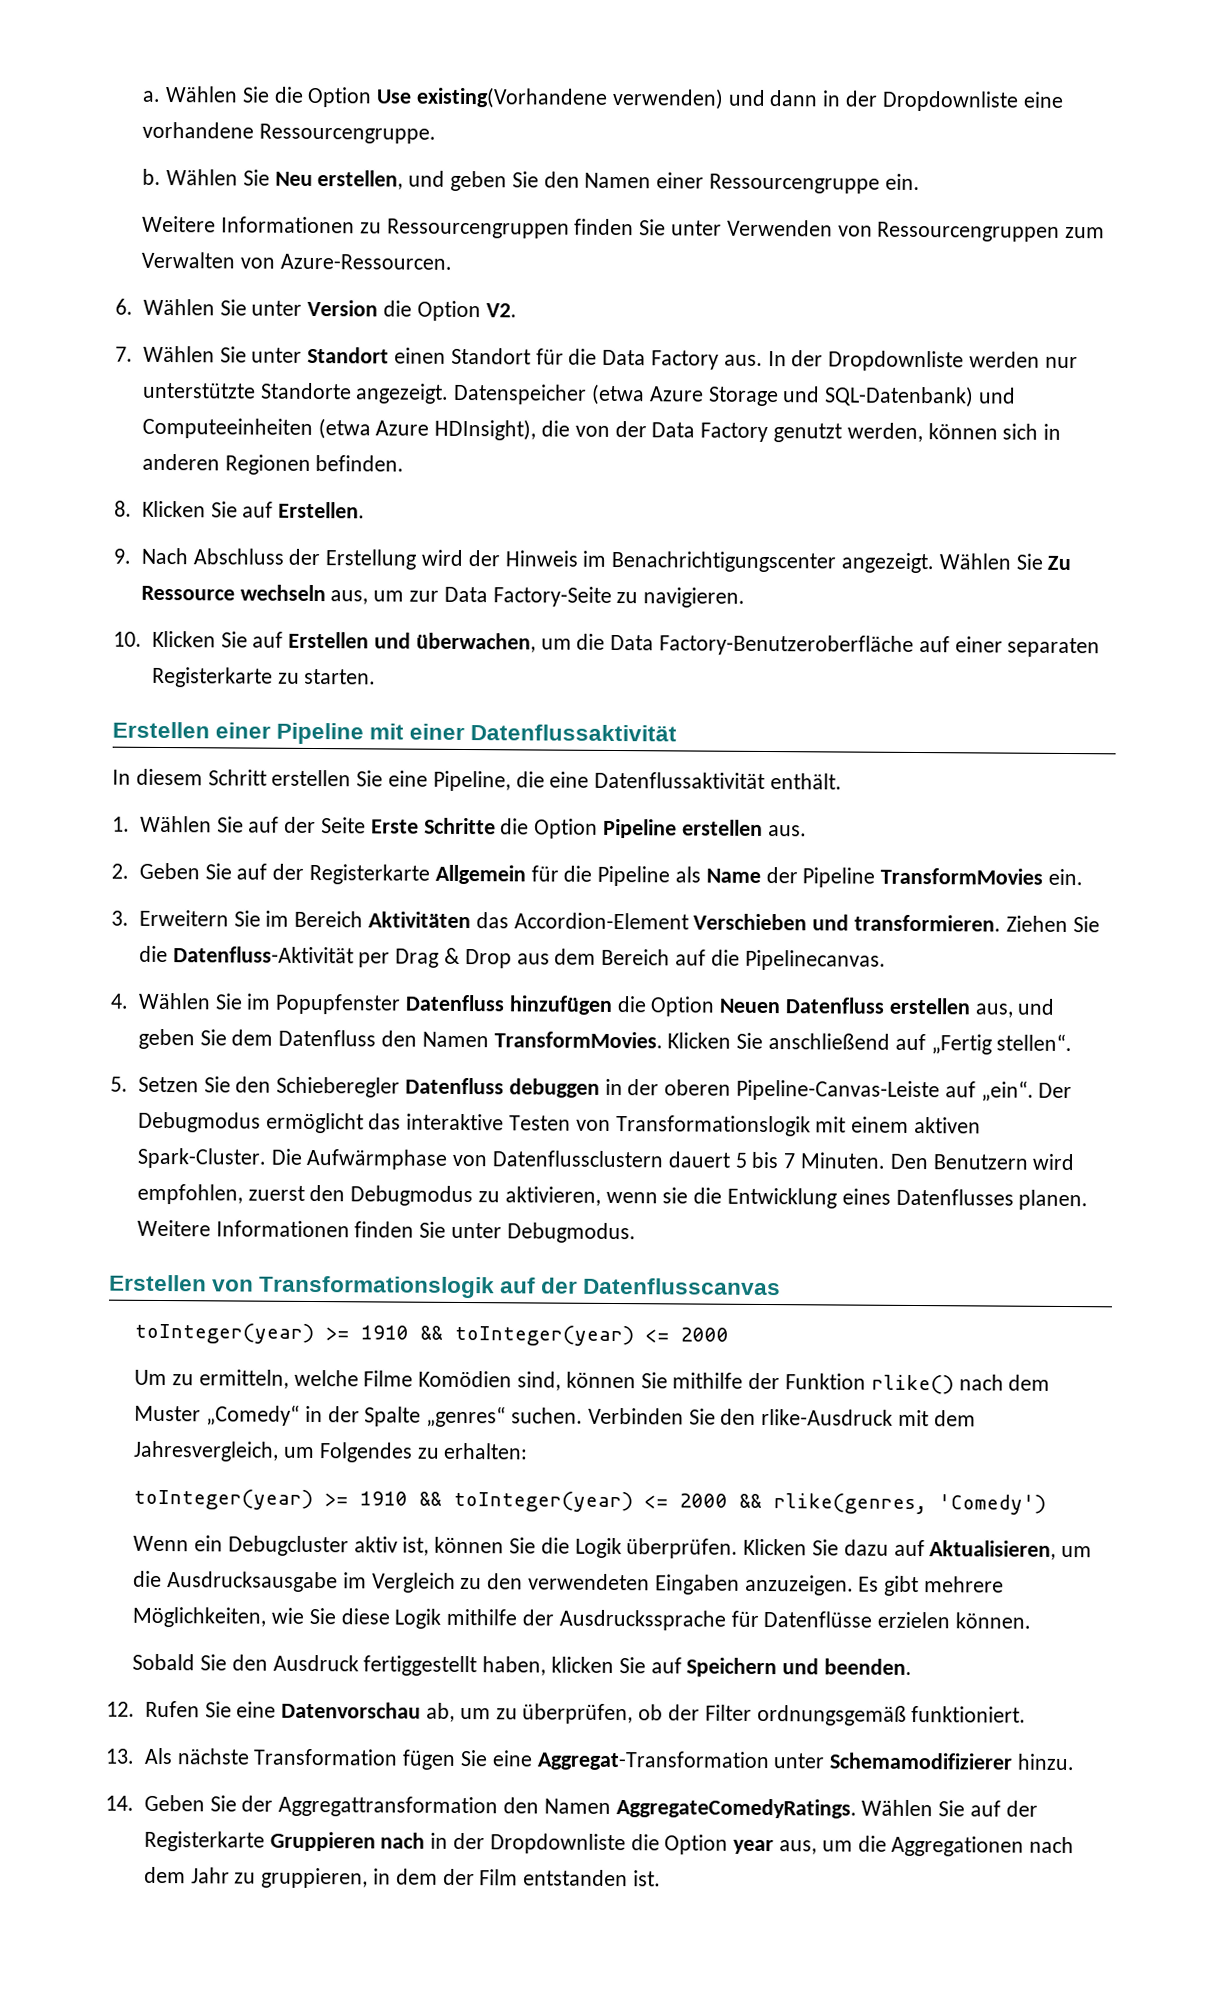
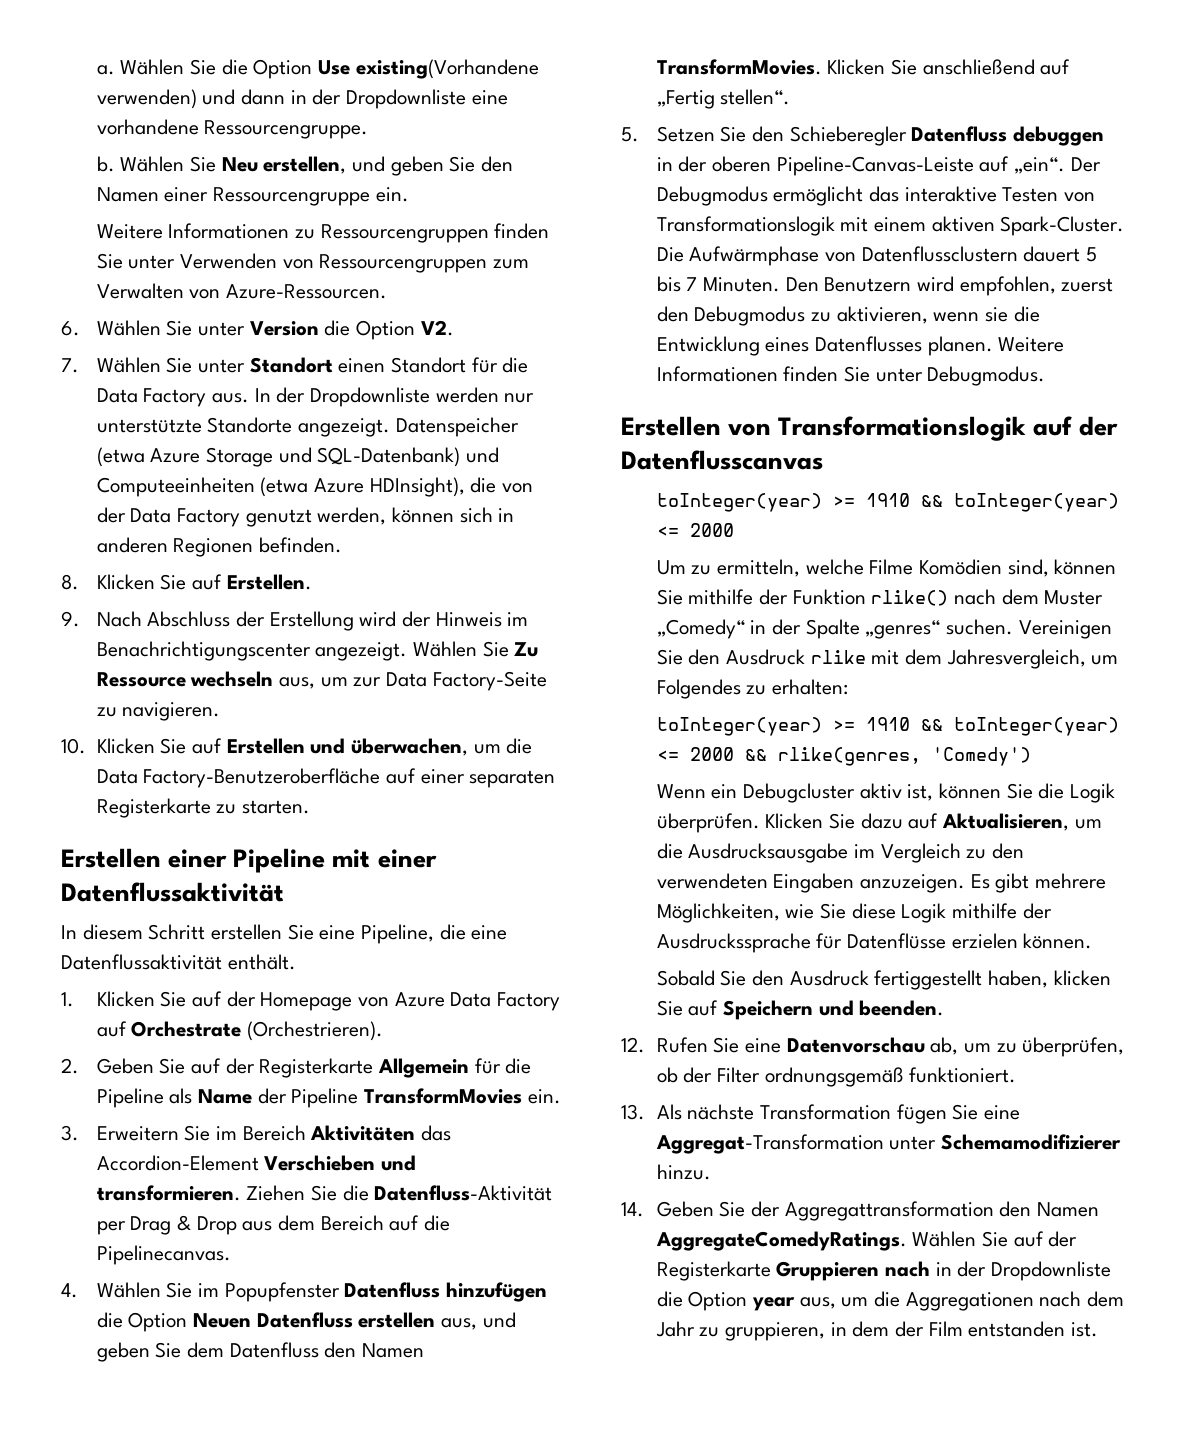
- 1. Wählen Sie auf der Seite Erste Schritte die Option Pipeline erstellen aus.
+ 1. Klicken Sie auf der Homepage von Azure Data Factory auf Orchestrate (Orchestrieren).
- Verbinden Sie den rlike-Ausdruck mit dem Jahresvergleich, um Folgendes zu erhalten:
+ Vereinigen Sie den Ausdruck rlike mit dem Jahresvergleich, um Folgendes zu erhalten:

